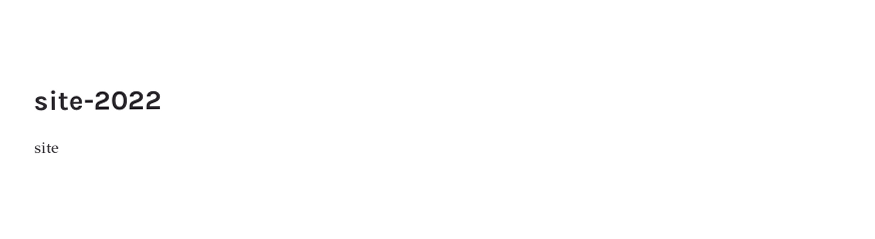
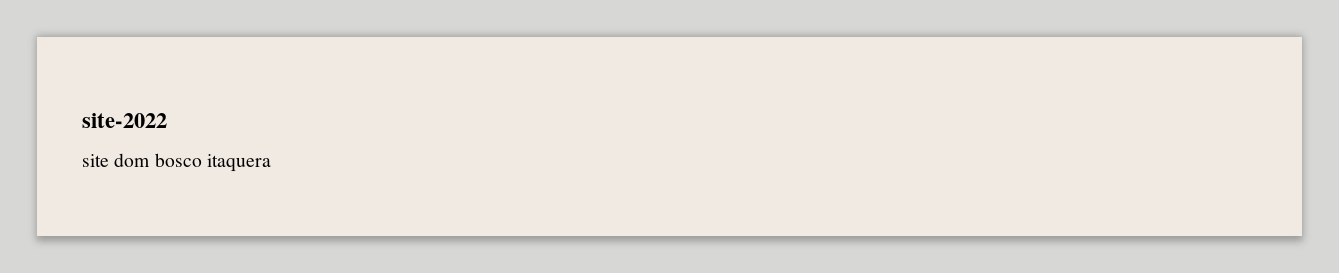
- site
+ site dom bosco itaquera

